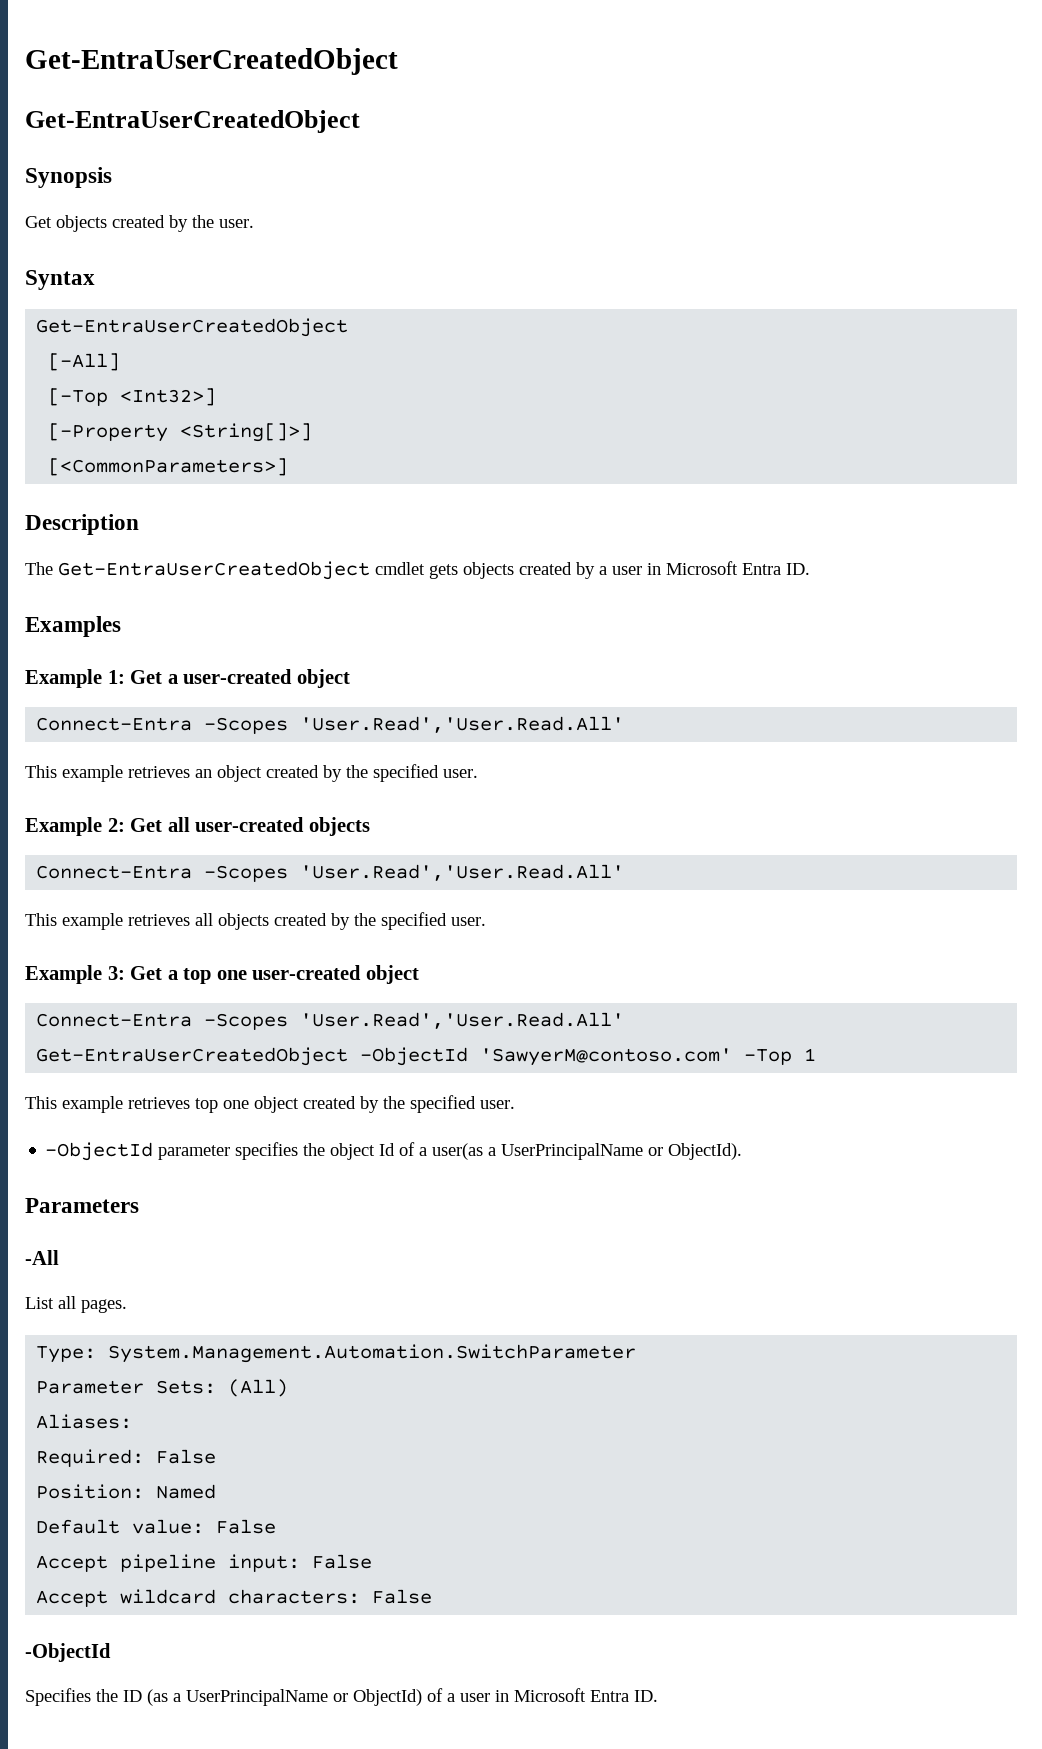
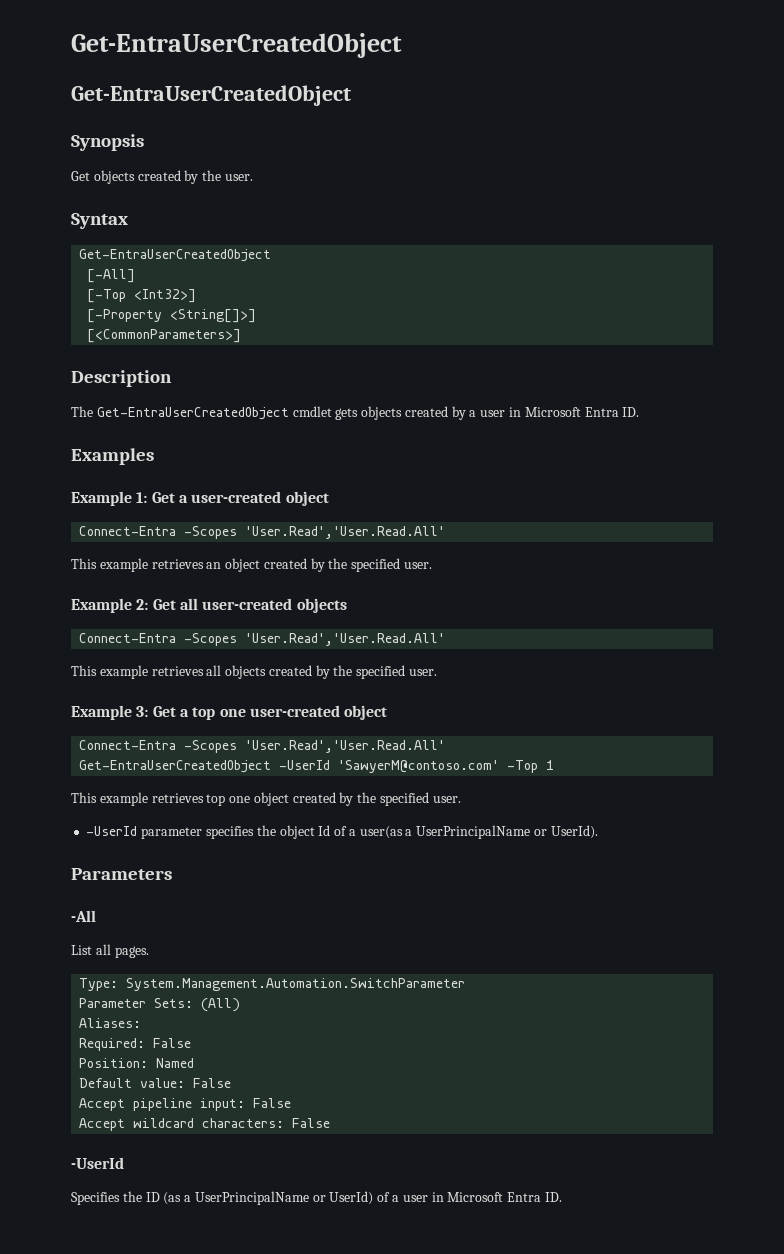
- Get-EntraUserCreatedObject -ObjectId 'SawyerM@contoso.com' -Top 1
+ Get-EntraUserCreatedObject -UserId 'SawyerM@contoso.com' -Top 1
- -ObjectId parameter specifies the object Id of a user(as a UserPrincipalName or ObjectId).
+ -UserId parameter specifies the object Id of a user(as a UserPrincipalName or UserId).
  Accept wildcard characters: False
- -ObjectId
+ -UserId
- Specifies the ID (as a UserPrincipalName or ObjectId) of a user in Microsoft Entra ID.
+ Specifies the ID (as a UserPrincipalName or UserId) of a user in Microsoft Entra ID.

